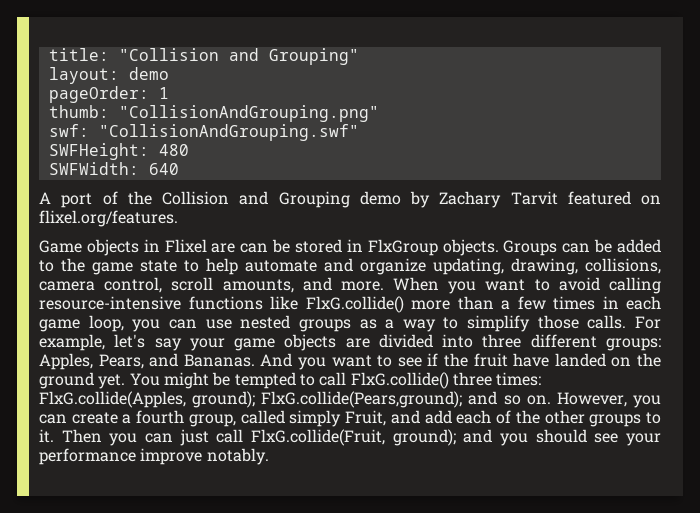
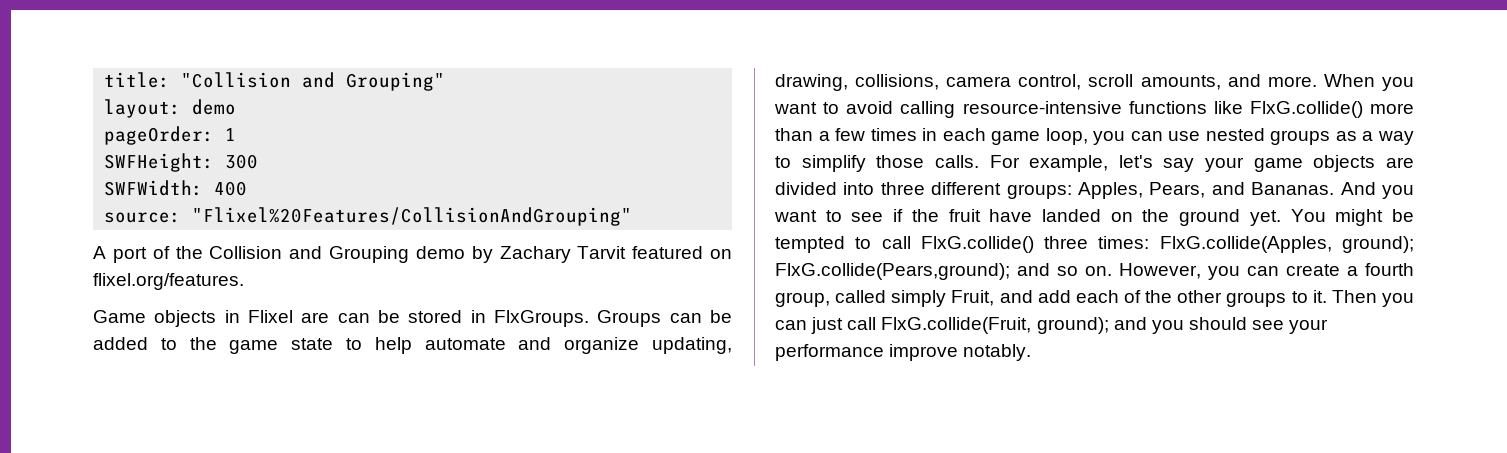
- thumb: "CollisionAndGrouping.png"
- swf: "CollisionAndGrouping.swf"
- SWFHeight: 480
+ SWFHeight: 300
- SWFWidth: 640
+ SWFWidth: 400
+ source: "Flixel%20Features/CollisionAndGrouping"
- Game objects in Flixel are can be stored in FlxGroup objects.
+ Game objects in Flixel are can be stored in FlxGroups.

